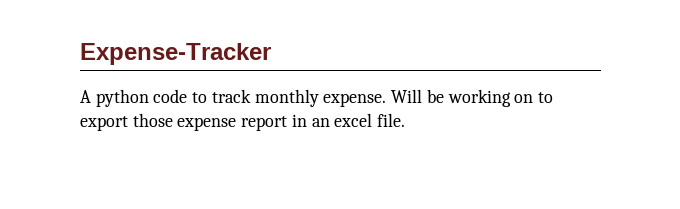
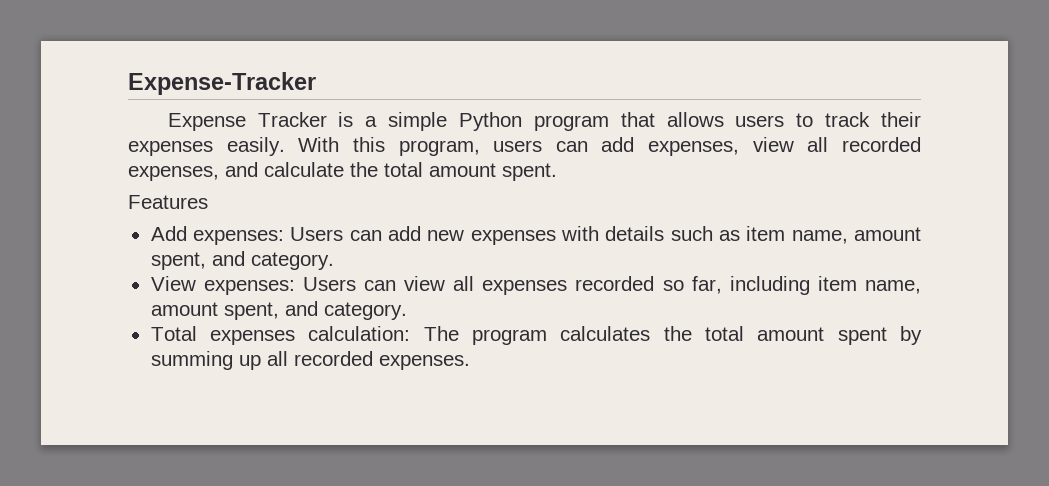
- A python code to track monthly expense. Will be working on to export those expense report in an excel file.
+ Expense Tracker is a simple Python program that allows users to track their expenses easily. With this program, users can add expenses, view all recorded expenses, and calculate the total amount spent.
+ Features
+ Add expenses: Users can add new expenses with details such as item name, amount spent, and category.
+ View expenses: Users can view all expenses recorded so far, including item name, amount spent, and category.
+ Total expenses calculation: The program calculates the total amount spent by summing up all recorded expenses.

